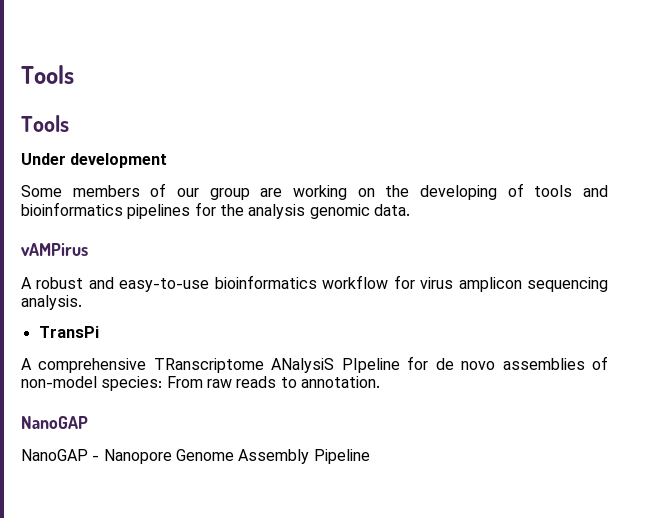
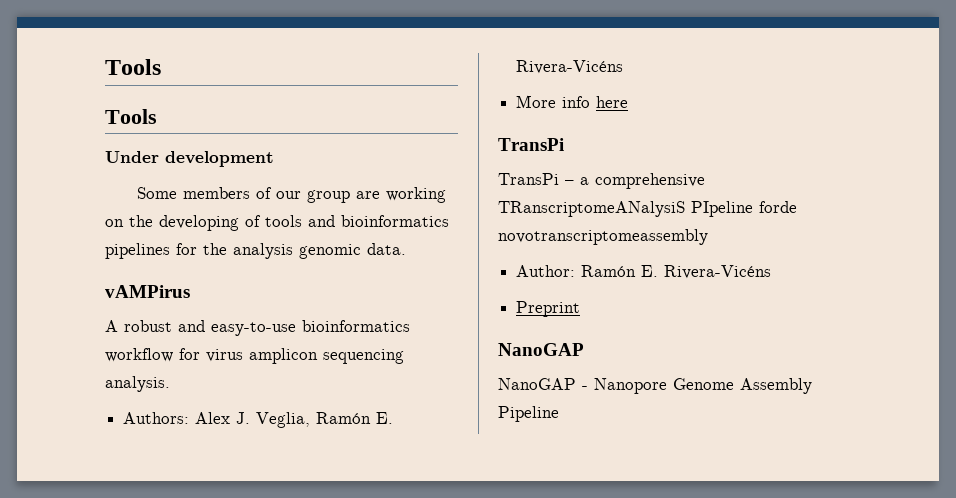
+ Authors: Alex J. Veglia, Ramón E. Rivera-Vicéns
+ More info here
  TransPi
- A comprehensive TRanscriptome ANalysiS PIpeline for de novo assemblies of non-model species: From raw reads to annotation.
+ TransPi – a comprehensive TRanscriptomeANalysiS PIpeline forde novotranscriptomeassembly
+ Author: Ramón E. Rivera-Vicéns
+ Preprint

